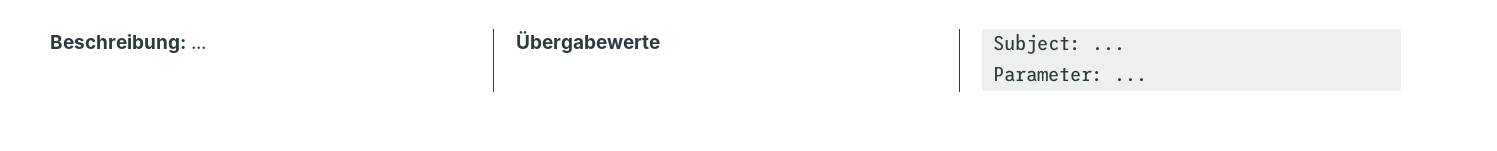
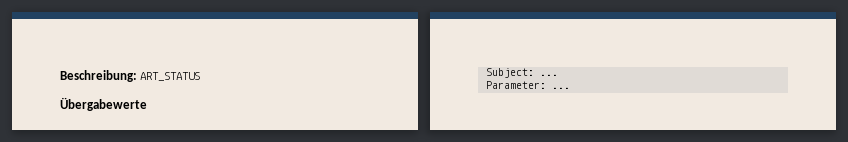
- Beschreibung: ...
+ Beschreibung: ART_STATUS

